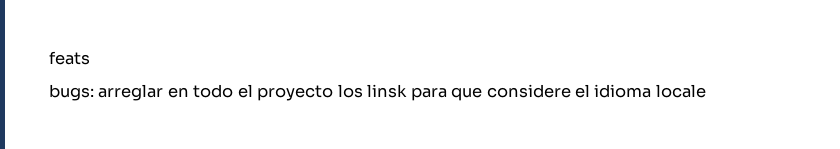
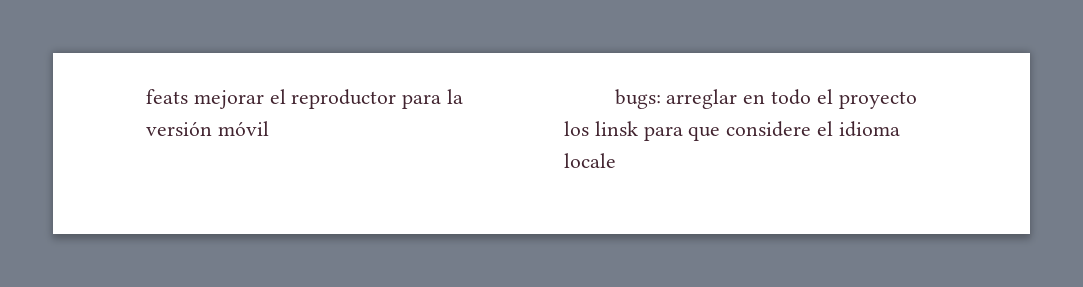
- feats
+ feats mejorar el reproductor para la versión móvil

